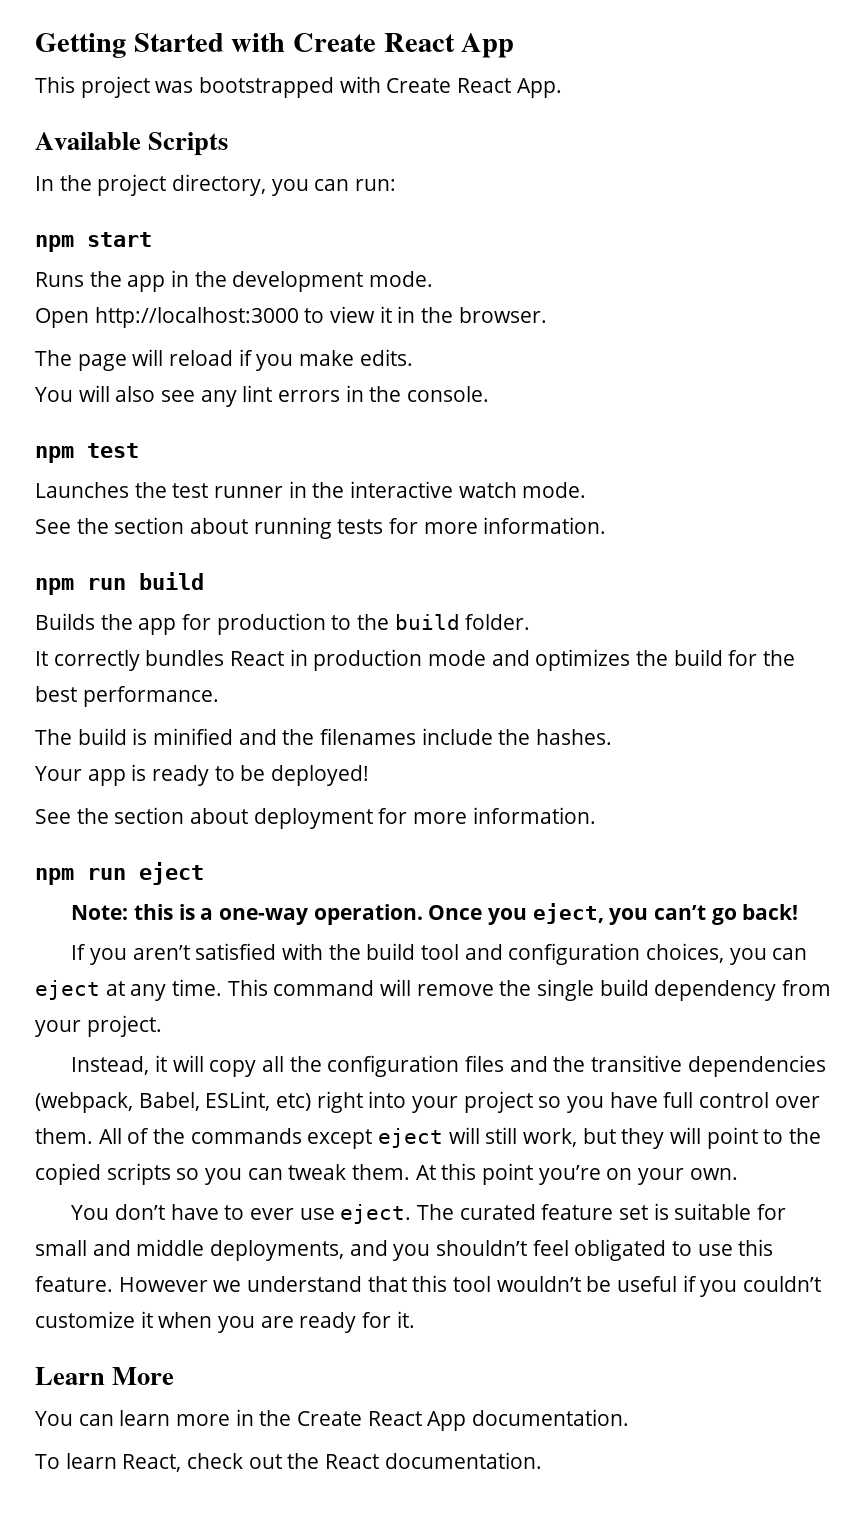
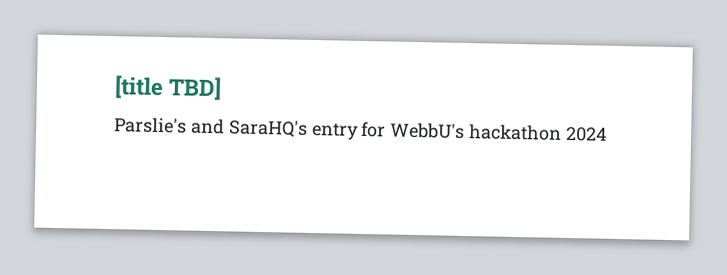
- Getting Started with Create React App
- This project was bootstrapped with Create React App.
- Available Scripts
- In the project directory, you can run:
- npm start
- Runs the app in the development mode.
- Open http://localhost:3000 to view it in the browser.
- The page will reload if you make edits.
- You will also see any lint errors in the console.
- npm test
- Launches the test runner in the interactive watch mode.
- See the section about running tests for more information.
- npm run build
- Builds the app for production to the build folder.
- It correctly bundles React in production mode and optimizes the build for the best performance.
- The build is minified and the filenames include the hashes.
- Your app is ready to be deployed!
- See the section about deployment for more information.
- npm run eject
- Note: this is a one-way operation. Once you eject, you can’t go back!
- If you aren’t satisfied with the build tool and configuration choices, you can eject at any time. This command will remove the single build dependency from your project.
- Instead, it will copy all the configuration files and the transitive dependencies (webpack, Babel, ESLint, etc) right into your project so you have full control over them. All of the commands except eject will still work, but they will point to the copied scripts so you can tweak them. At this point you’re on your own.
- You don’t have to ever use eject. The curated feature set is suitable for small and middle deployments, and you shouldn’t feel obligated to use this feature. However we understand that this tool wouldn’t be useful if you couldn’t customize it when you are ready for it.
- Learn More
- You can learn more in the Create React App documentation.
- To learn React, check out the React documentation.
+ [title TBD]
+ Parslie's and SaraHQ's entry for WebbU's hackathon 2024

